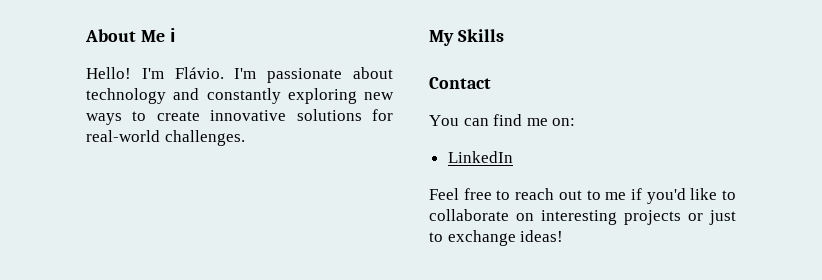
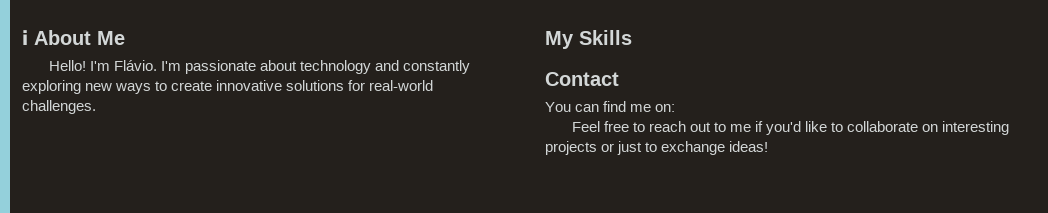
- About Me ℹ
+ ℹ About Me
- LinkedIn

